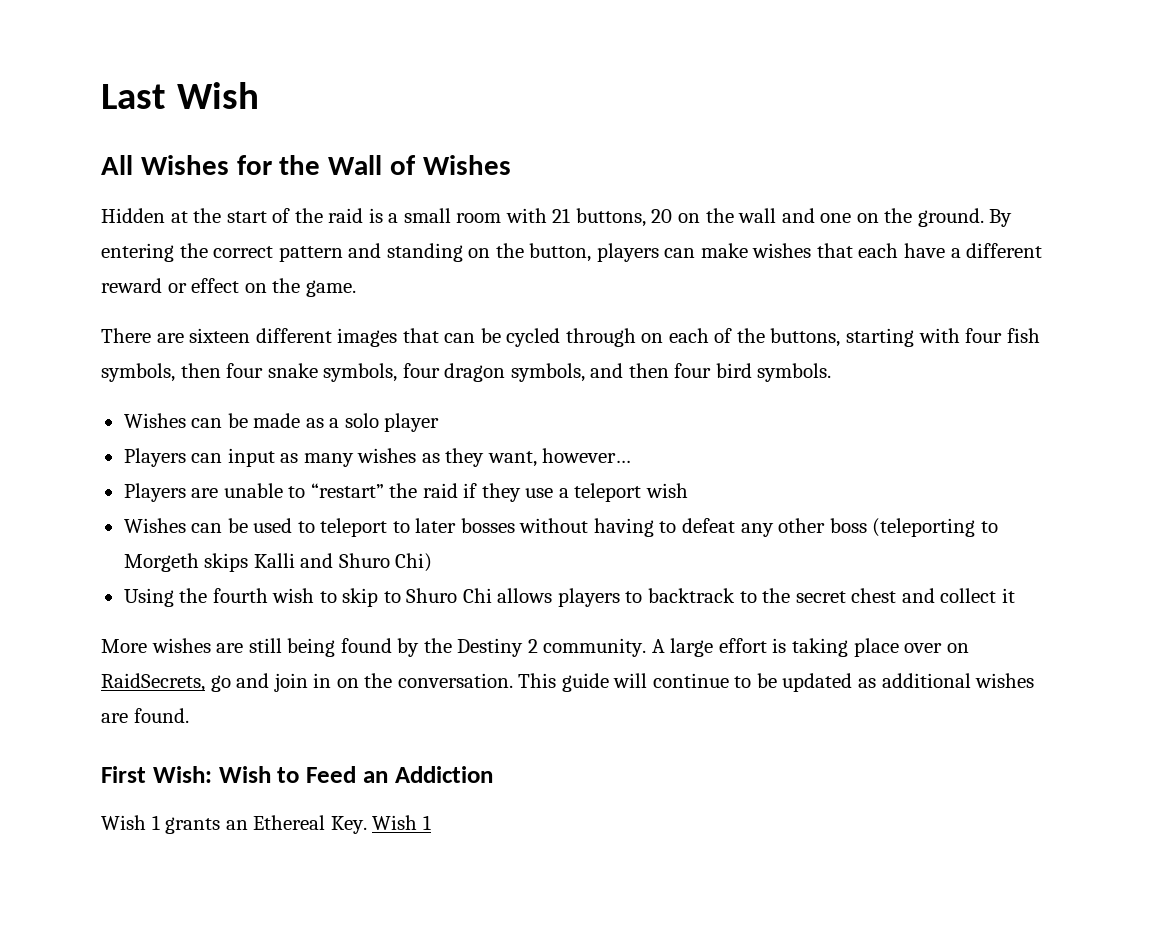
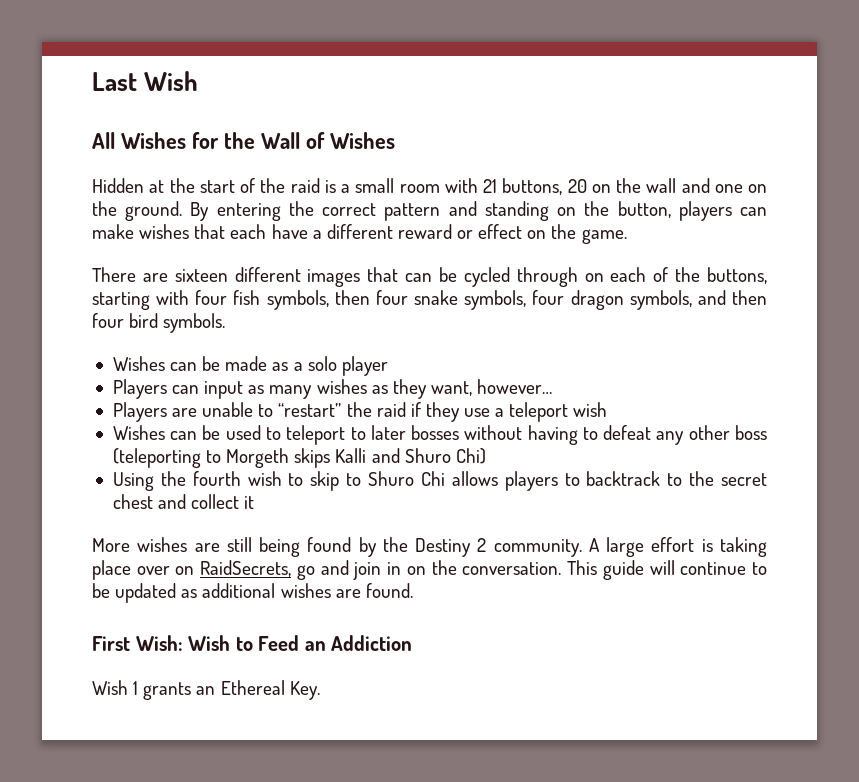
- Wish 1 grants an Ethereal Key. Wish 1
+ Wish 1 grants an Ethereal Key.

